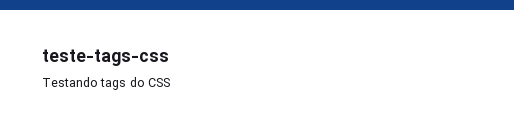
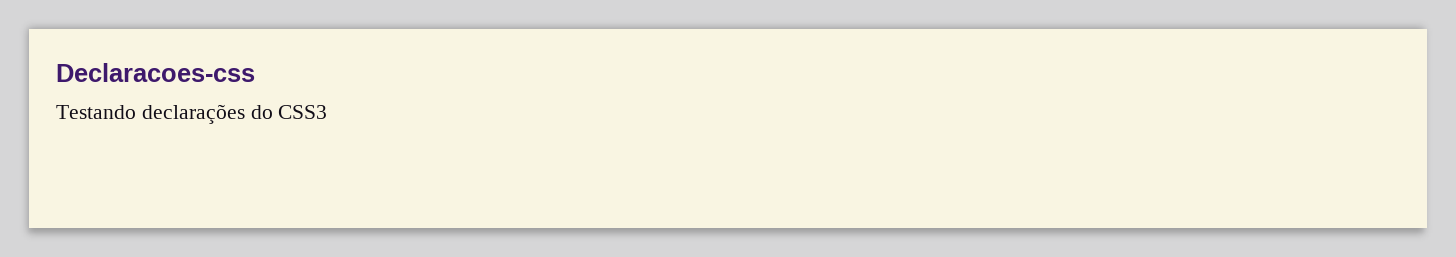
- teste-tags-css
+ Declaracoes-css
- Testando tags do CSS
+ Testando declarações do CSS3

